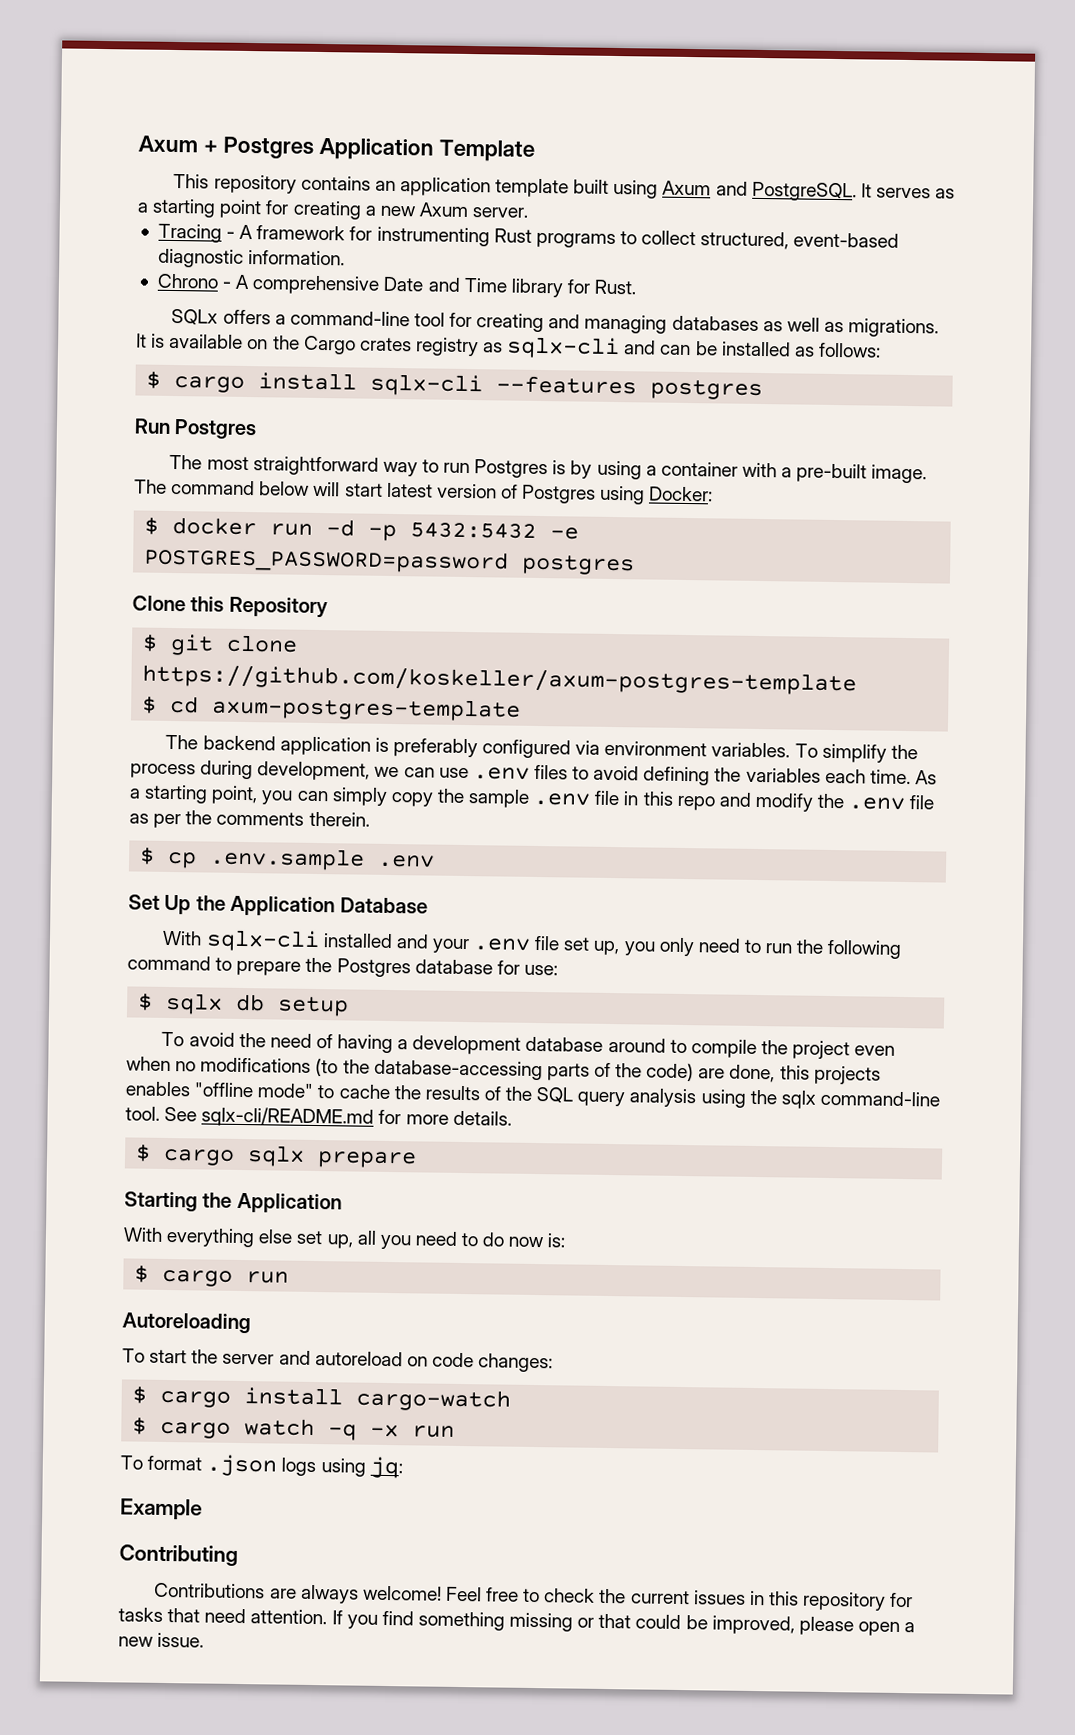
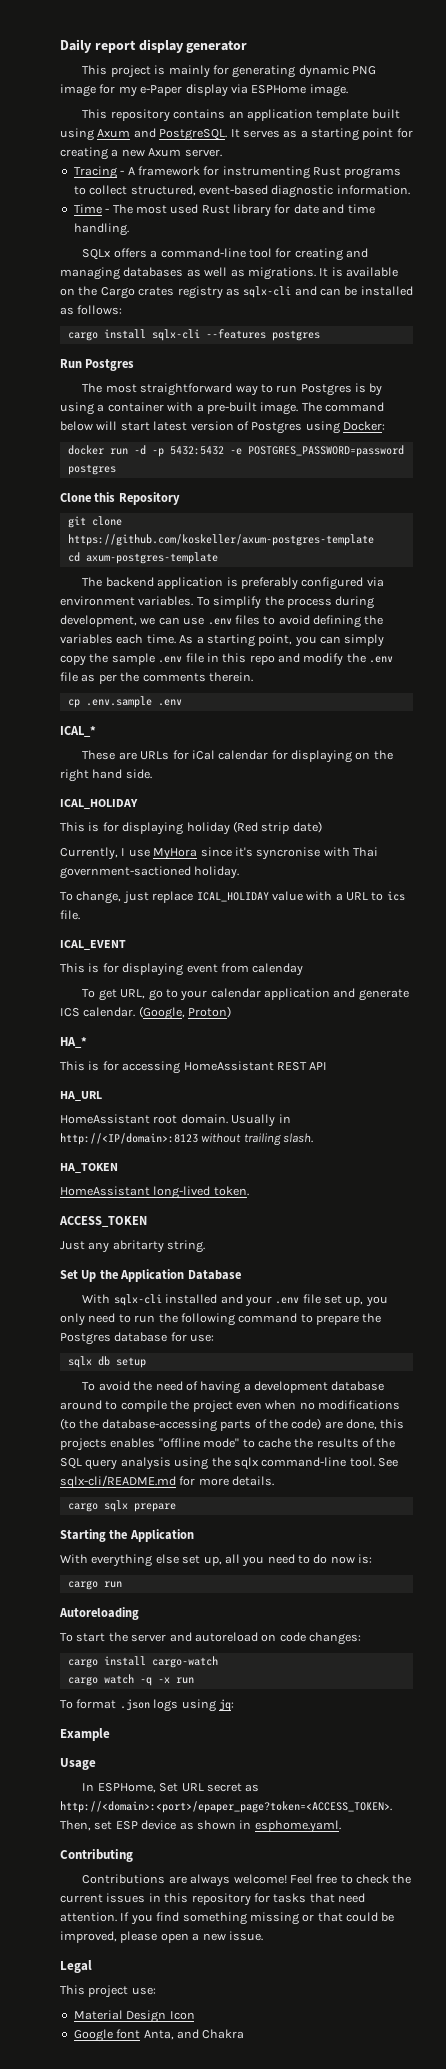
- Axum + Postgres Application Template
+ Daily report display generator
+ This project is mainly for generating dynamic PNG image for my e-Paper display via ESPHome image.
- Chrono - A comprehensive Date and Time library for Rust.
+ Time - The most used Rust library for date and time handling.
- $ cargo install sqlx-cli --features postgres
+ cargo install sqlx-cli --features postgres
- $ docker run -d -p 5432:5432 -e POSTGRES_PASSWORD=password postgres
+ docker run -d -p 5432:5432 -e POSTGRES_PASSWORD=password postgres
- $ git clone https://github.com/koskeller/axum-postgres-template
+ git clone https://github.com/koskeller/axum-postgres-template
- $ cd axum-postgres-template
+ cd axum-postgres-template
- $ cp .env.sample .env
+ cp .env.sample .env
+ ICAL_*
+ These are URLs for iCal calendar for displaying on the right hand side.
+ ICAL_HOLIDAY
+ This is for displaying holiday (Red strip date)
+ Currently, I use MyHora since it's syncronise with Thai government-sactioned holiday.
+ To change, just replace ICAL_HOLIDAY value with a URL to ics file.
+ ICAL_EVENT
+ This is for displaying event from calenday
+ To get URL, go to your calendar application and generate ICS calendar. (Google, Proton)
+ HA_*
+ This is for accessing HomeAssistant REST API
+ HA_URL
+ HomeAssistant root domain. Usually in http://<IP/domain>:8123 without trailing slash.
+ HA_TOKEN
+ HomeAssistant long-lived token.
+ ACCESS_TOKEN
+ Just any abritarty string.
- $ sqlx db setup
+ sqlx db setup
- $ cargo sqlx prepare
+ cargo sqlx prepare
- $ cargo run
+ cargo run
- $ cargo install cargo-watch
+ cargo install cargo-watch
- $ cargo watch -q -x run
+ cargo watch -q -x run
+ Usage
+ In ESPHome, Set URL secret as http://<domain>:<port>/epaper_page?token=<ACCESS_TOKEN>. Then, set ESP device as shown in esphome.yaml.
+ Legal
+ This project use:
+ Material Design Icon
+ Google font Anta, and Chakra

